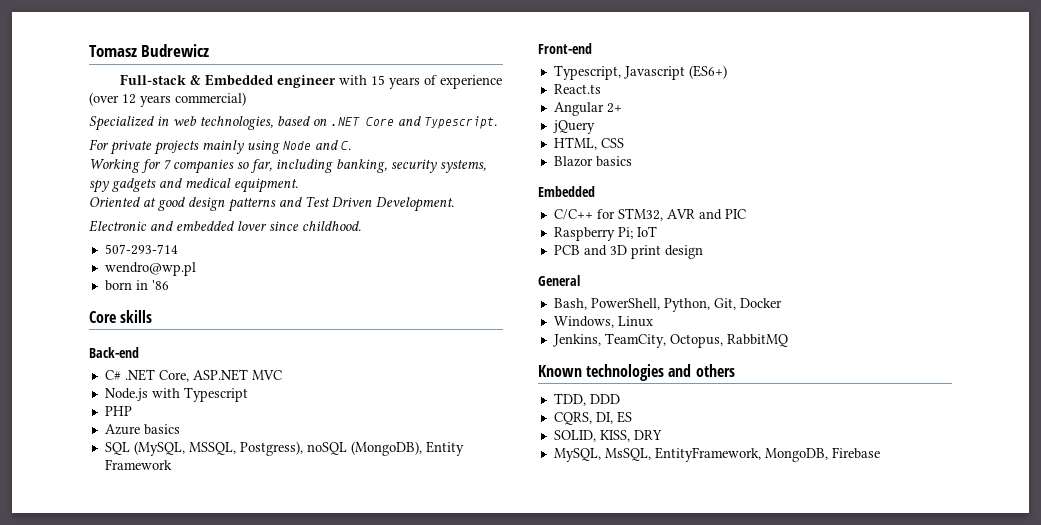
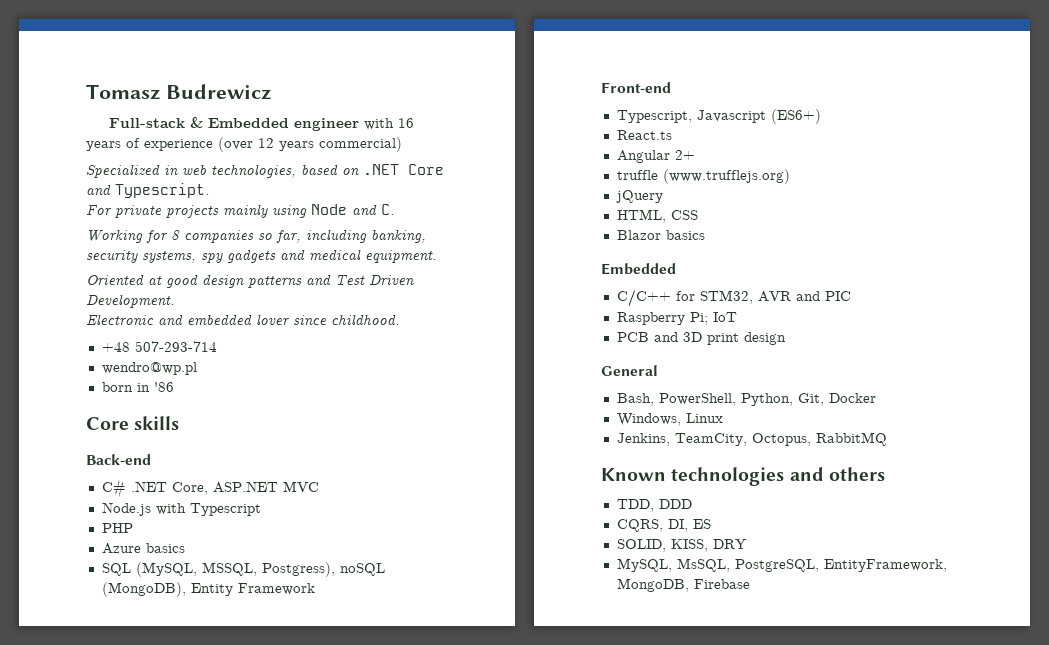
- Full-stack & Embedded engineer with 15 years of experience (over 12 years commercial)
+ Full-stack & Embedded engineer with 16 years of experience (over 12 years commercial)
- Working for 7 companies so far, including banking, security systems, spy gadgets and medical equipment.
+ Working for 8 companies so far, including banking, security systems, spy gadgets and medical equipment.
- 507-293-714
+ +48 507-293-714
+ truffle (www.trufflejs.org)
- MySQL, MsSQL, EntityFramework, MongoDB, Firebase
+ MySQL, MsSQL, PostgreSQL, EntityFramework, MongoDB, Firebase

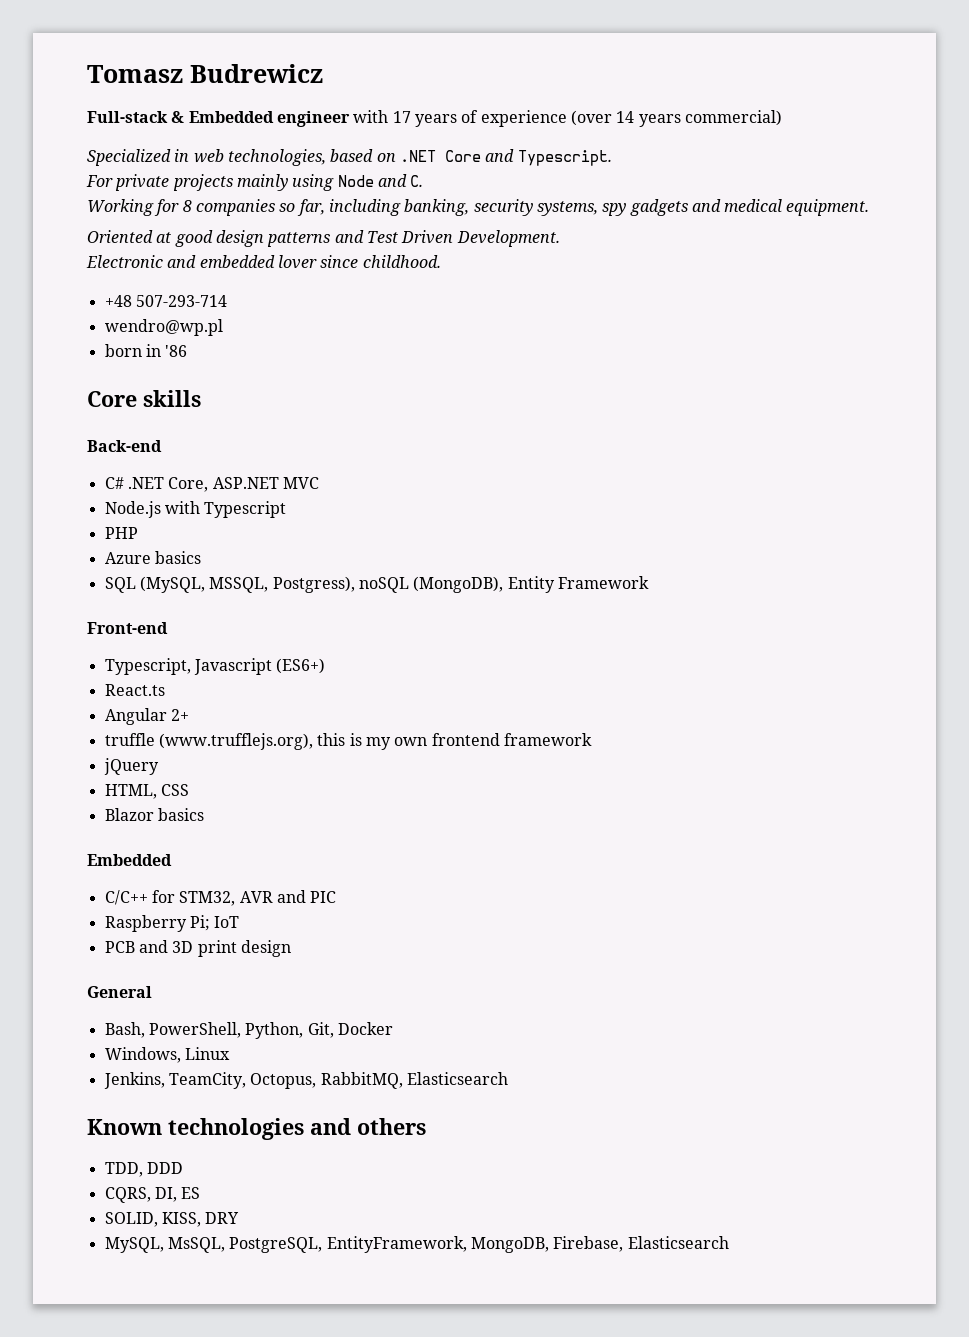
- Full-stack & Embedded engineer with 16 years of experience (over 12 years commercial)
+ Full-stack & Embedded engineer with 17 years of experience (over 14 years commercial)
- truffle (www.trufflejs.org)
+ truffle (www.trufflejs.org), this is my own frontend framework
- Jenkins, TeamCity, Octopus, RabbitMQ
+ Jenkins, TeamCity, Octopus, RabbitMQ, Elasticsearch
- MySQL, MsSQL, PostgreSQL, EntityFramework, MongoDB, Firebase
+ MySQL, MsSQL, PostgreSQL, EntityFramework, MongoDB, Firebase, Elasticsearch

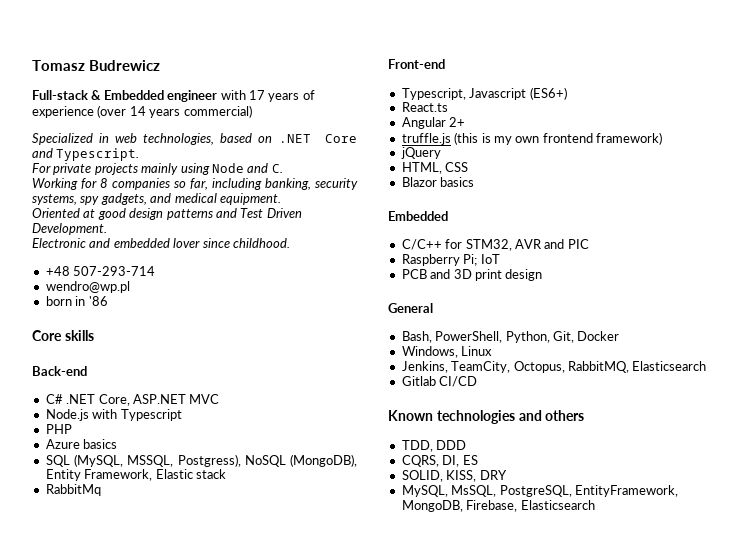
- Working for 8 companies so far, including banking, security systems, spy gadgets and medical equipment.
+ Working for 8 companies so far, including banking, security systems, spy gadgets, and medical equipment.
- SQL (MySQL, MSSQL, Postgress), noSQL (MongoDB), Entity Framework
+ SQL (MySQL, MSSQL, Postgress), NoSQL (MongoDB), Entity Framework, Elastic stack
+ RabbitMq
- truffle (www.trufflejs.org), this is my own frontend framework
+ truffle.js (this is my own frontend framework)
+ Gitlab CI/CD

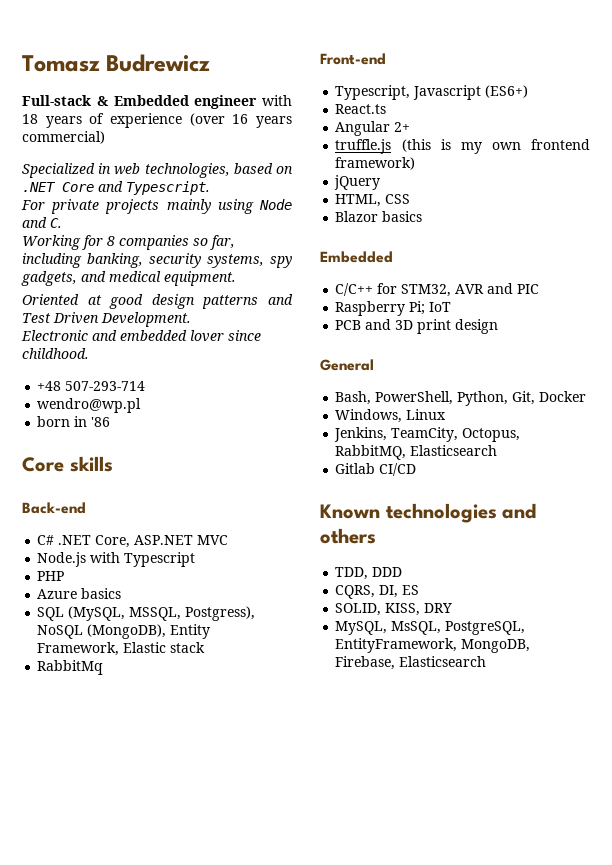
- Full-stack & Embedded engineer with 17 years of experience (over 14 years commercial)
+ Full-stack & Embedded engineer with 18 years of experience (over 16 years commercial)

